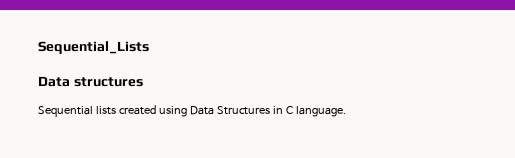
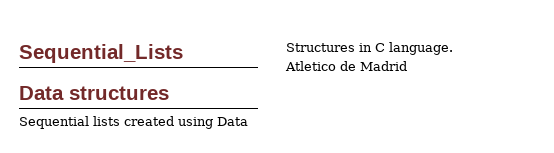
+ Atletico de Madrid

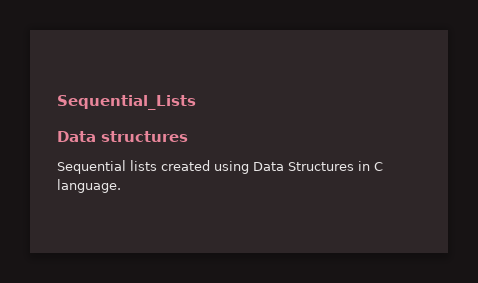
- Atletico de Madrid

